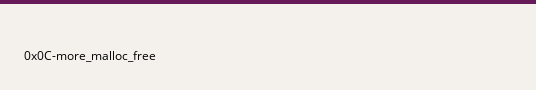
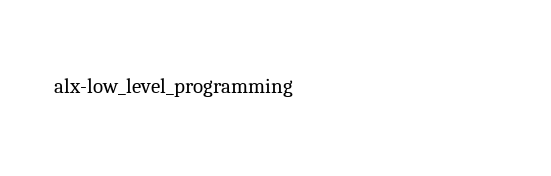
- 0x0C-more_malloc_free
+ alx-low_level_programming

